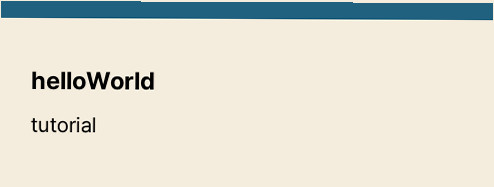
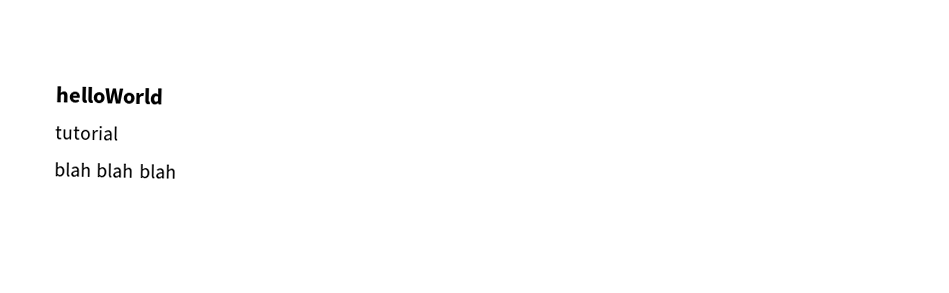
+ blah blah blah

